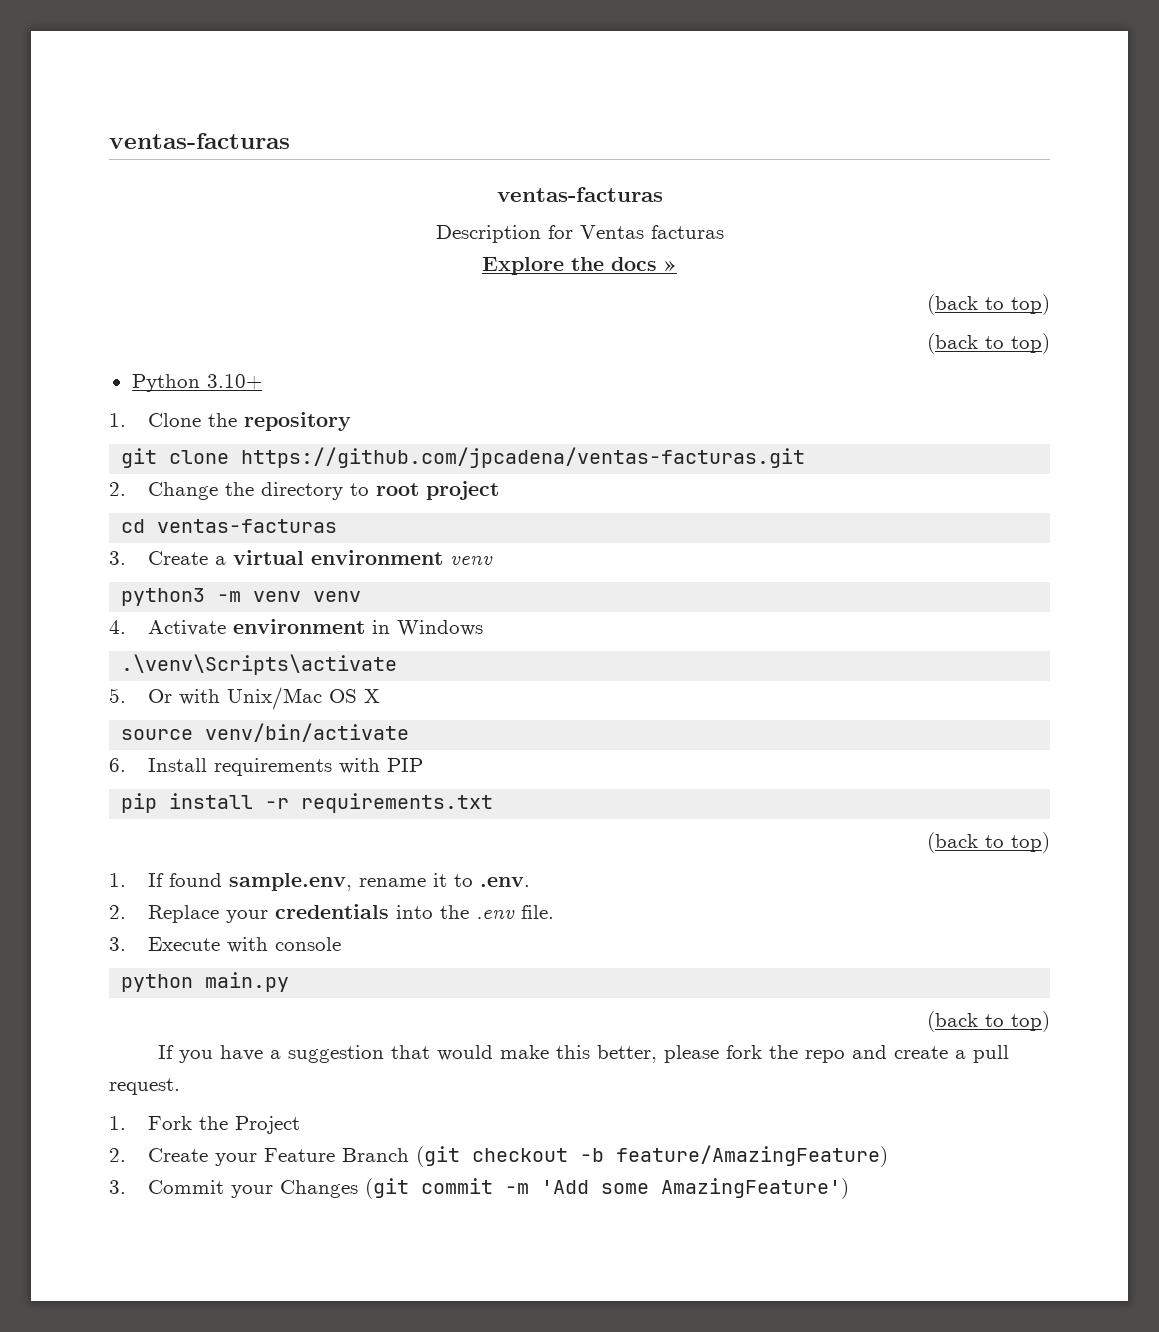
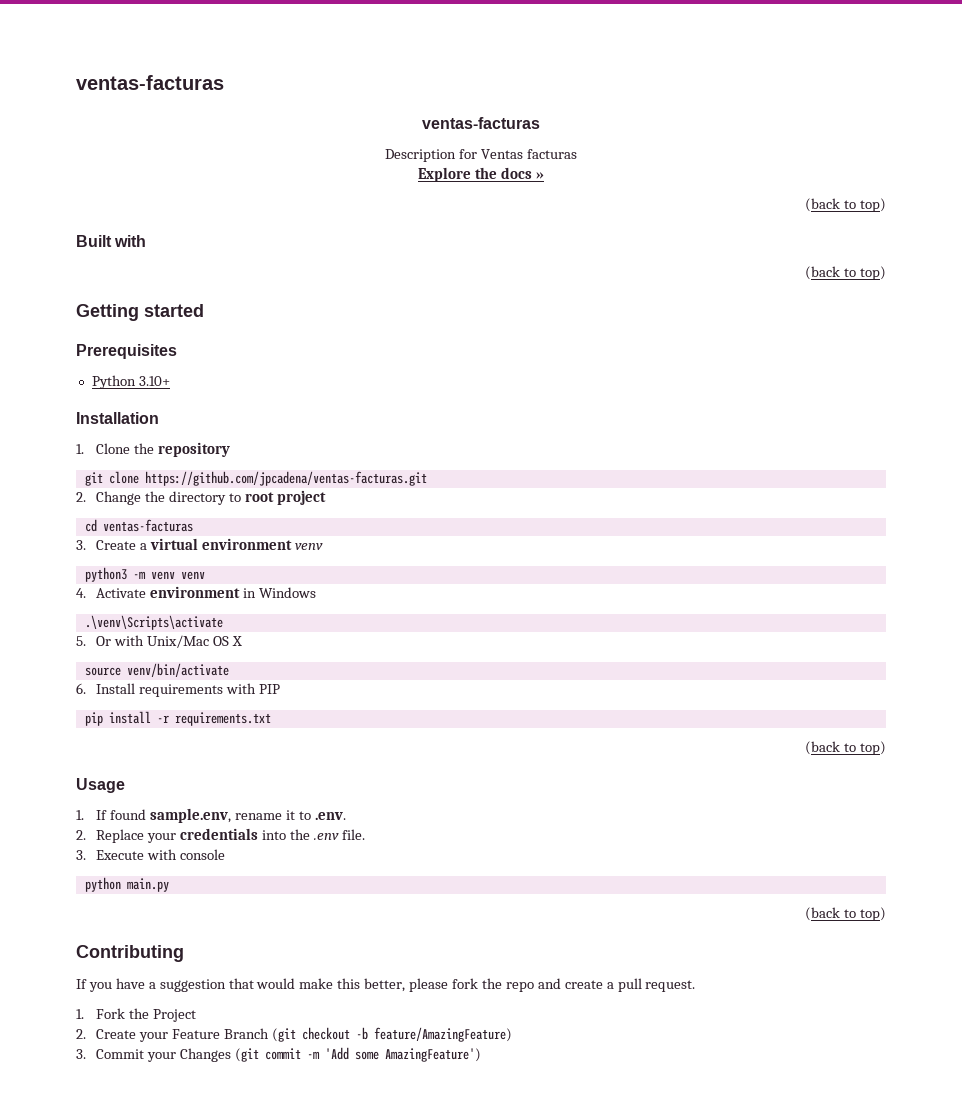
  Explore the docs »
  (back to top)
+ Built with
  (back to top)
+ Getting started
+ Prerequisites
+ Installation
+ Usage
+ Contributing

